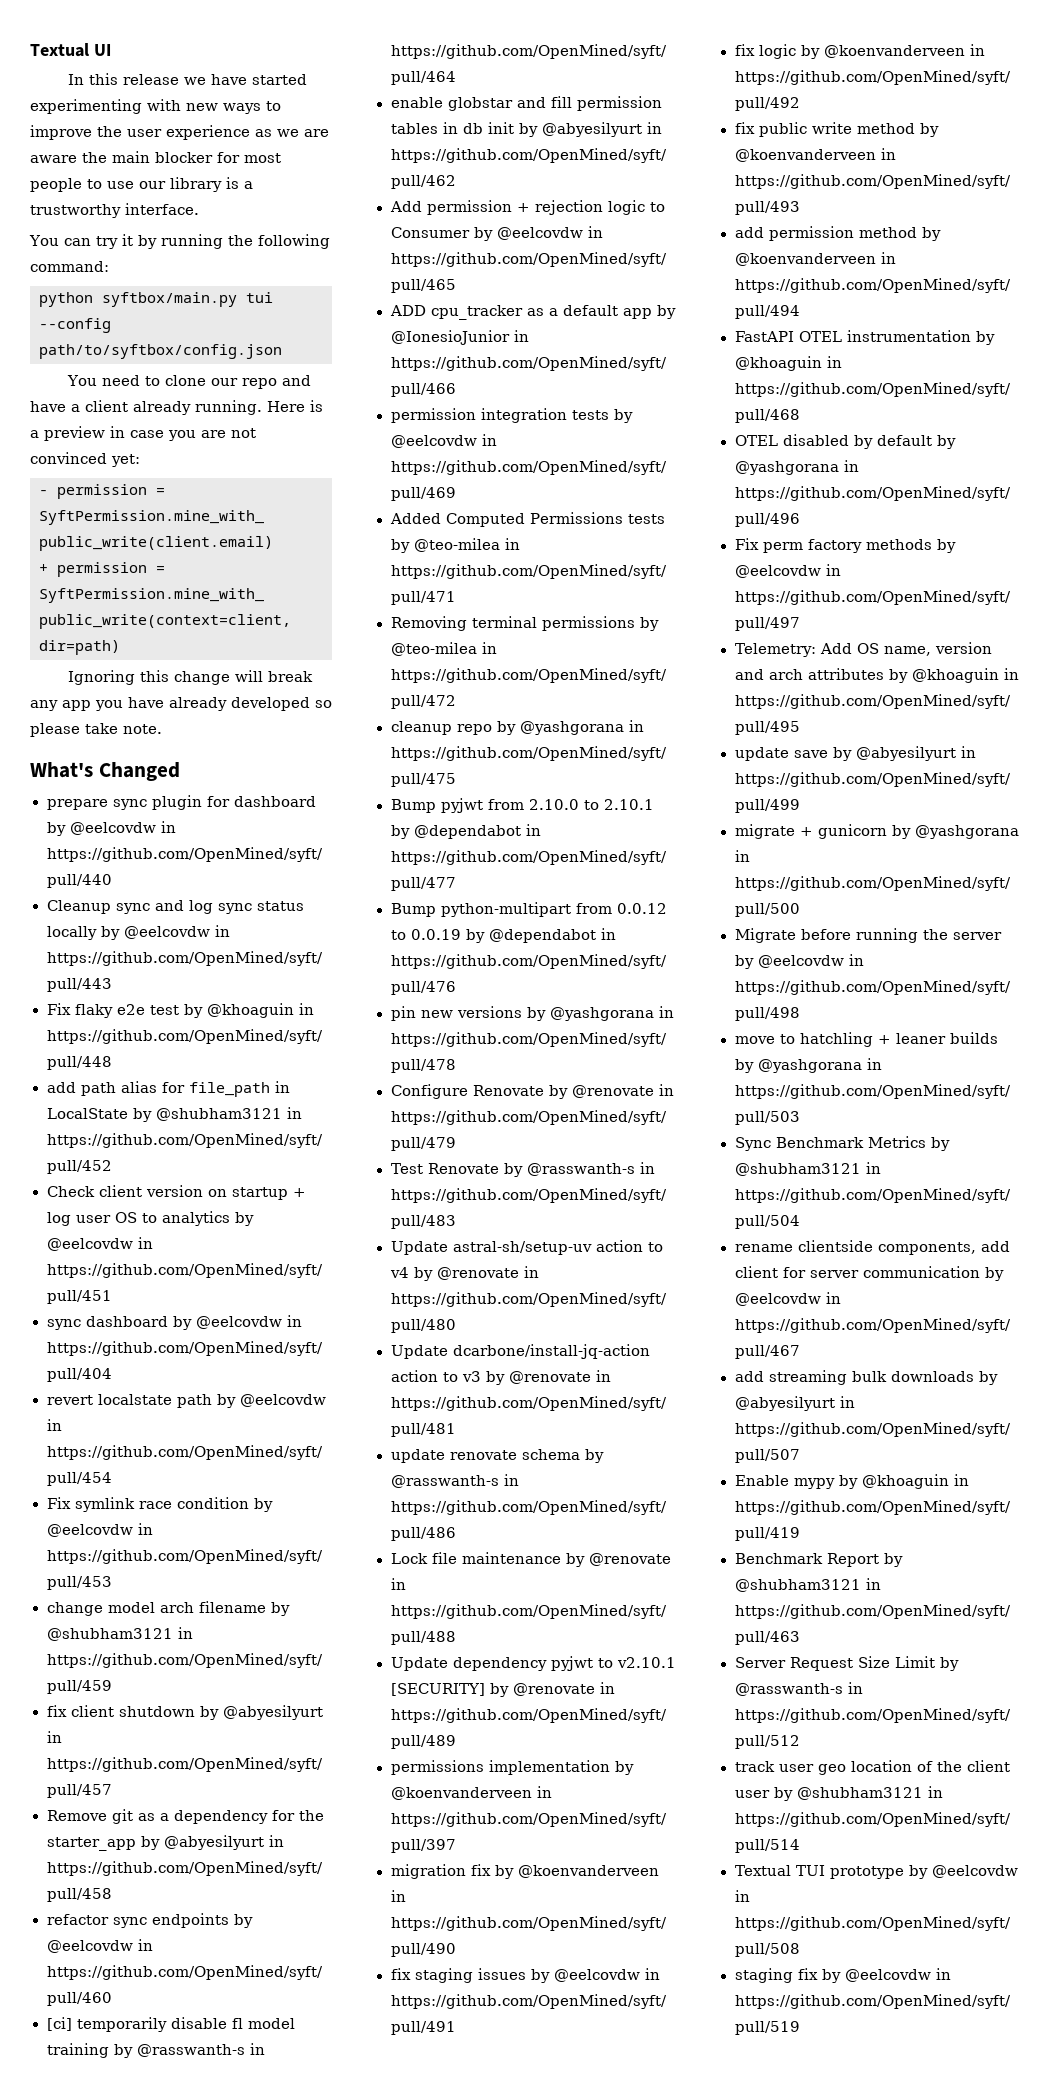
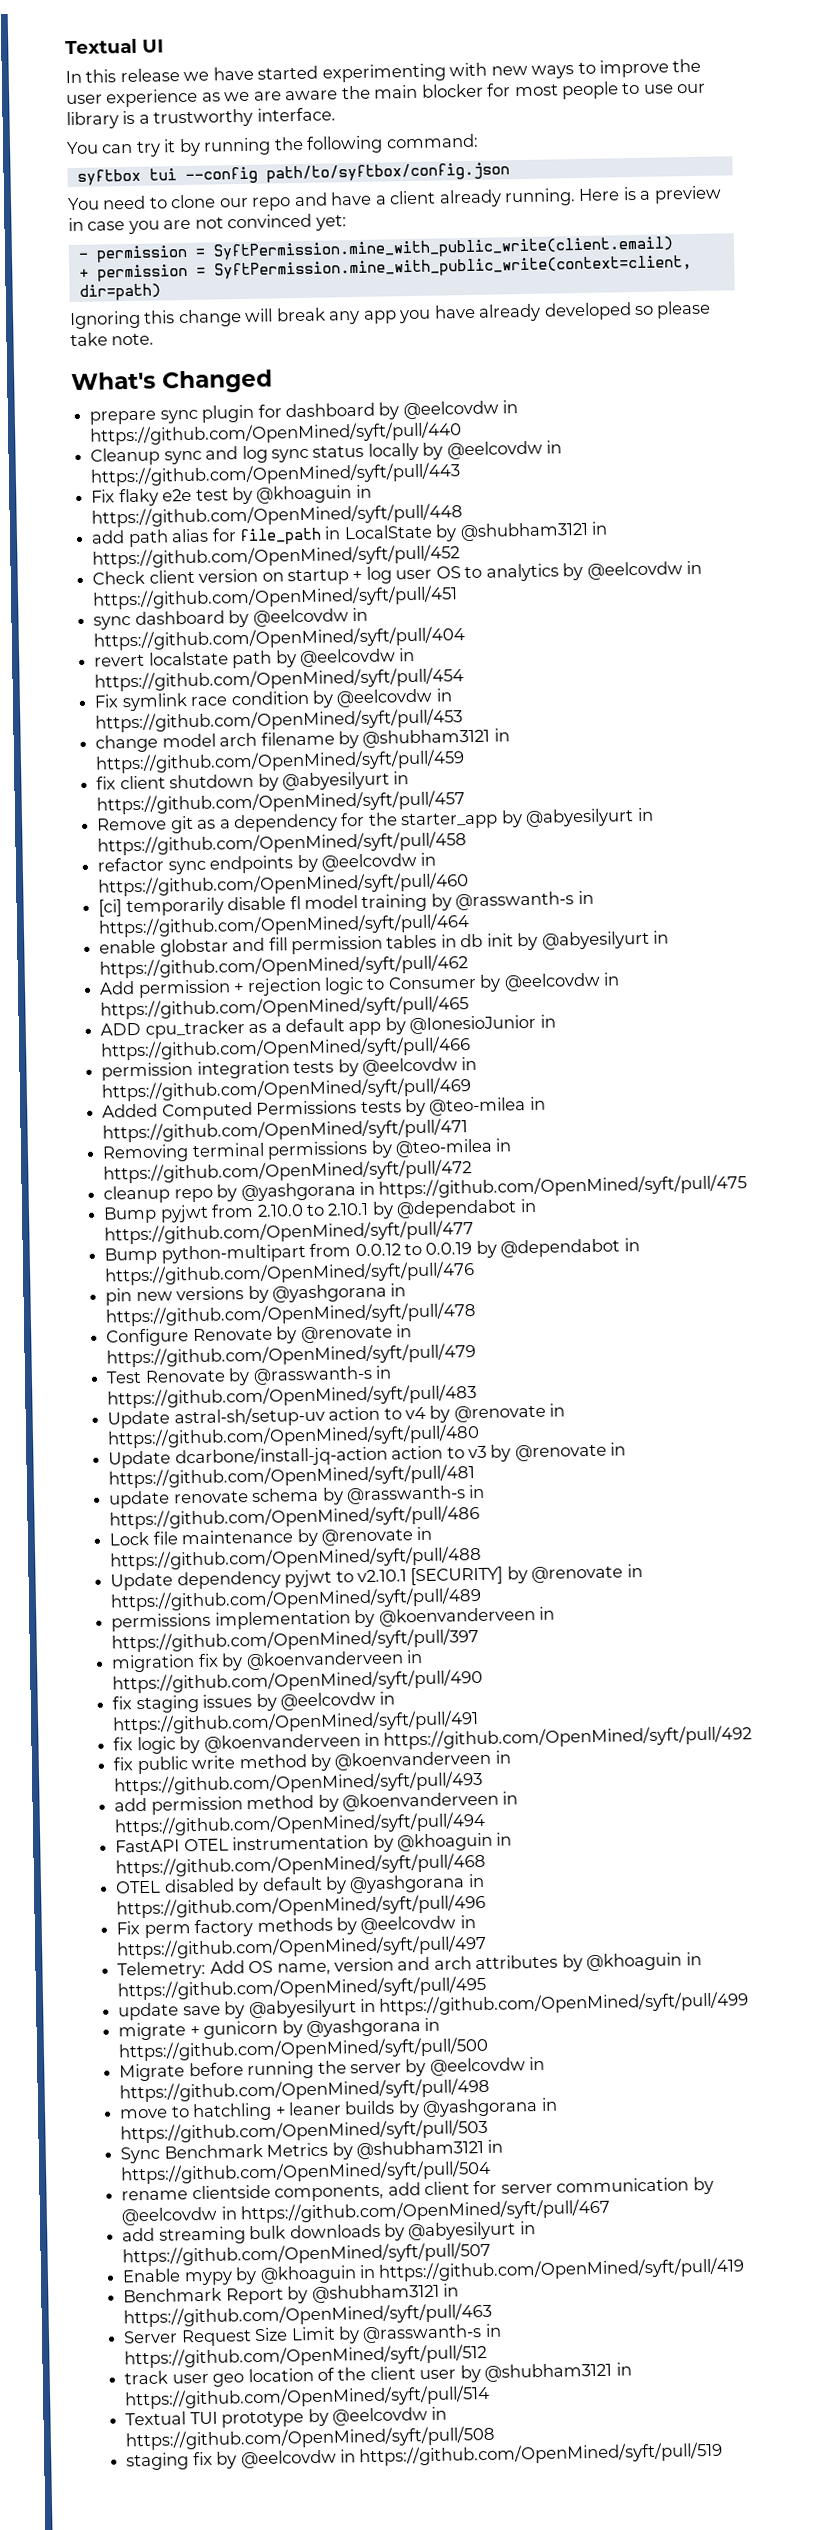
- python syftbox/main.py tui --config path/to/syftbox/config.json
+ syftbox tui --config path/to/syftbox/config.json

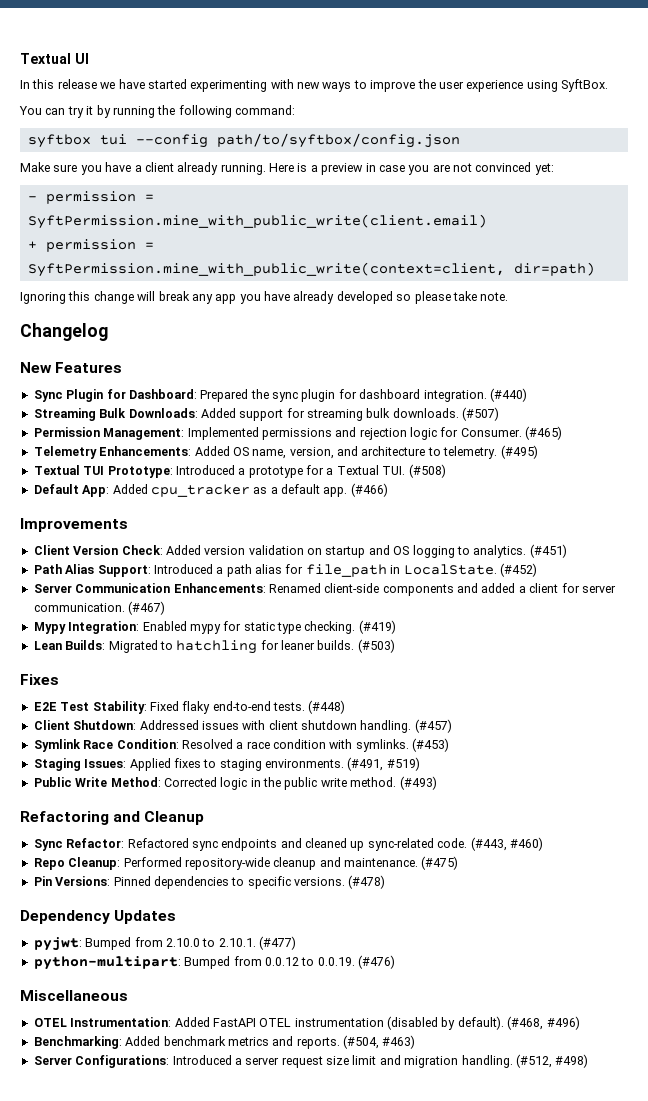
- In this release we have started experimenting with new ways to improve the user experience as we are aware the main blocker for most people to use our library is a trustworthy interface.
+ In this release we have started experimenting with new ways to improve the user experience using SyftBox.
- You need to clone our repo and have a client already running.
+ Make sure you have a client already running.
- What's Changed
- prepare sync plugin for dashboard by @eelcovdw in https://github.com/OpenMined/syft/pull/440
- Cleanup sync and log sync status locally by @eelcovdw in https://github.com/OpenMined/syft/pull/443
- Fix flaky e2e test by @khoaguin in https://github.com/OpenMined/syft/pull/448
- add path alias for file_path in LocalState by @shubham3121 in https://github.com/OpenMined/syft/pull/452
- Check client version on startup + log user OS to analytics by @eelcovdw in https://github.com/OpenMined/syft/pull/451
- sync dashboard by @eelcovdw in https://github.com/OpenMined/syft/pull/404
- revert localstate path by @eelcovdw in https://github.com/OpenMined/syft/pull/454
- Fix symlink race condition by @eelcovdw in https://github.com/OpenMined/syft/pull/453
- change model arch filename by @shubham3121 in https://github.com/OpenMined/syft/pull/459
- fix client shutdown by @abyesilyurt in https://github.com/OpenMined/syft/pull/457
- Remove git as a dependency for the starter_app by @abyesilyurt in https://github.com/OpenMined/syft/pull/458
- refactor sync endpoints by @eelcovdw in https://github.com/OpenMined/syft/pull/460
- [ci] temporarily disable fl model training by @rasswanth-s in https://github.com/OpenMined/syft/pull/464
- enable globstar and fill permission tables in db init by @abyesilyurt in https://github.com/OpenMined/syft/pull/462
- Add permission + rejection logic to Consumer by @eelcovdw in https://github.com/OpenMined/syft/pull/465
- ADD cpu_tracker as a default app by @IonesioJunior in https://github.com/OpenMined/syft/pull/466
- permission integration tests by @eelcovdw in https://github.com/OpenMined/syft/pull/469
- Added Computed Permissions tests by @teo-milea in https://github.com/OpenMined/syft/pull/471
- Removing terminal permissions by @teo-milea in https://github.com/OpenMined/syft/pull/472
- cleanup repo by @yashgorana in https://github.com/OpenMined/syft/pull/475
- Bump pyjwt from 2.10.0 to 2.10.1 by @dependabot in https://github.com/OpenMined/syft/pull/477
- Bump python-multipart from 0.0.12 to 0.0.19 by @dependabot in https://github.com/OpenMined/syft/pull/476
- pin new versions by @yashgorana in https://github.com/OpenMined/syft/pull/478
- Configure Renovate by @renovate in https://github.com/OpenMined/syft/pull/479
- Test Renovate by @rasswanth-s in https://github.com/OpenMined/syft/pull/483
- Update astral-sh/setup-uv action to v4 by @renovate in https://github.com/OpenMined/syft/pull/480
- Update dcarbone/install-jq-action action to v3 by @renovate in https://github.com/OpenMined/syft/pull/481
- update renovate schema by @rasswanth-s in https://github.com/OpenMined/syft/pull/486
- Lock file maintenance by @renovate in https://github.com/OpenMined/syft/pull/488
- Update dependency pyjwt to v2.10.1 [SECURITY] by @renovate in https://github.com/OpenMined/syft/pull/489
- permissions implementation by @koenvanderveen in https://github.com/OpenMined/syft/pull/397
- migration fix by @koenvanderveen in https://github.com/OpenMined/syft/pull/490
- fix staging issues by @eelcovdw in https://github.com/OpenMined/syft/pull/491
- fix logic by @koenvanderveen in https://github.com/OpenMined/syft/pull/492
- fix public write method by @koenvanderveen in https://github.com/OpenMined/syft/pull/493
- add permission method by @koenvanderveen in https://github.com/OpenMined/syft/pull/494
- FastAPI OTEL instrumentation by @khoaguin in https://github.com/OpenMined/syft/pull/468
- OTEL disabled by default by @yashgorana in https://github.com/OpenMined/syft/pull/496
- Fix perm factory methods by @eelcovdw in https://github.com/OpenMined/syft/pull/497
- Telemetry: Add OS name, version and arch attributes by @khoaguin in https://github.com/OpenMined/syft/pull/495
- update save by @abyesilyurt in https://github.com/OpenMined/syft/pull/499
- migrate + gunicorn by @yashgorana in https://github.com/OpenMined/syft/pull/500
- Migrate before running the server by @eelcovdw in https://github.com/OpenMined/syft/pull/498
- move to hatchling + leaner builds by @yashgorana in https://github.com/OpenMined/syft/pull/503
- Sync Benchmark Metrics by @shubham3121 in https://github.com/OpenMined/syft/pull/504
- rename clientside components, add client for server communication by @eelcovdw in https://github.com/OpenMined/syft/pull/467
- add streaming bulk downloads by @abyesilyurt in https://github.com/OpenMined/syft/pull/507
- Enable mypy by @khoaguin in https://github.com/OpenMined/syft/pull/419
- Benchmark Report by @shubham3121 in https://github.com/OpenMined/syft/pull/463
- Server Request Size Limit by @rasswanth-s in https://github.com/OpenMined/syft/pull/512
- track user geo location of the client user by @shubham3121 in https://github.com/OpenMined/syft/pull/514
- Textual TUI prototype by @eelcovdw in https://github.com/OpenMined/syft/pull/508
- staging fix by @eelcovdw in https://github.com/OpenMined/syft/pull/519
+ Changelog
+ New Features
+ Sync Plugin for Dashboard: Prepared the sync plugin for dashboard integration. (#440)
+ Streaming Bulk Downloads: Added support for streaming bulk downloads. (#507)
+ Permission Management: Implemented permissions and rejection logic for Consumer. (#465)
+ Telemetry Enhancements: Added OS name, version, and architecture to telemetry. (#495)
+ Textual TUI Prototype: Introduced a prototype for a Textual TUI. (#508)
+ Default App: Added cpu_tracker as a default app. (#466)
+ Improvements
+ Client Version Check: Added version validation on startup and OS logging to analytics. (#451)
+ Path Alias Support: Introduced a path alias for file_path in LocalState. (#452)
+ Server Communication Enhancements: Renamed client-side components and added a client for server communication. (#467)
+ Mypy Integration: Enabled mypy for static type checking. (#419)
+ Lean Builds: Migrated to hatchling for leaner builds. (#503)
+ Fixes
+ E2E Test Stability: Fixed flaky end-to-end tests. (#448)
+ Client Shutdown: Addressed issues with client shutdown handling. (#457)
+ Symlink Race Condition: Resolved a race condition with symlinks. (#453)
+ Staging Issues: Applied fixes to staging environments. (#491, #519)
+ Public Write Method: Corrected logic in the public write method. (#493)
+ Refactoring and Cleanup
+ Sync Refactor: Refactored sync endpoints and cleaned up sync-related code. (#443, #460)
+ Repo Cleanup: Performed repository-wide cleanup and maintenance. (#475)
+ Pin Versions: Pinned dependencies to specific versions. (#478)
+ Dependency Updates
+ pyjwt: Bumped from 2.10.0 to 2.10.1. (#477)
+ python-multipart: Bumped from 0.0.12 to 0.0.19. (#476)
+ Miscellaneous
+ OTEL Instrumentation: Added FastAPI OTEL instrumentation (disabled by default). (#468, #496)
+ Benchmarking: Added benchmark metrics and reports. (#504, #463)
+ Server Configurations: Introduced a server request size limit and migration handling. (#512, #498)

